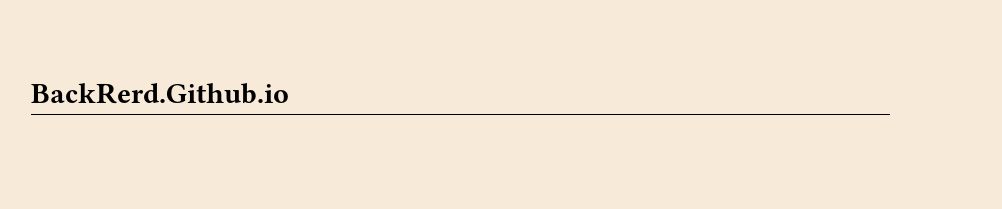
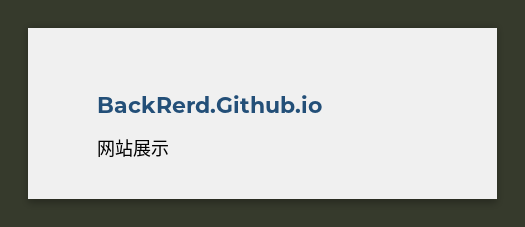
+ 网站展示

